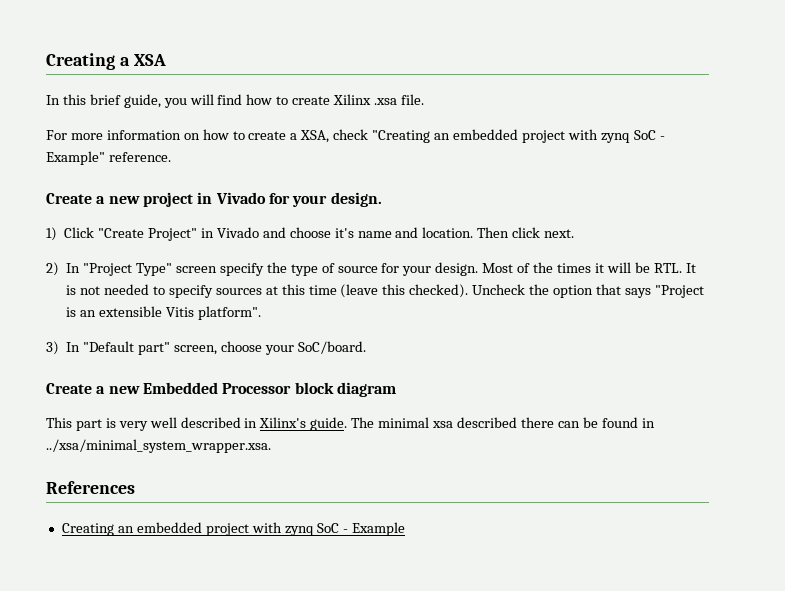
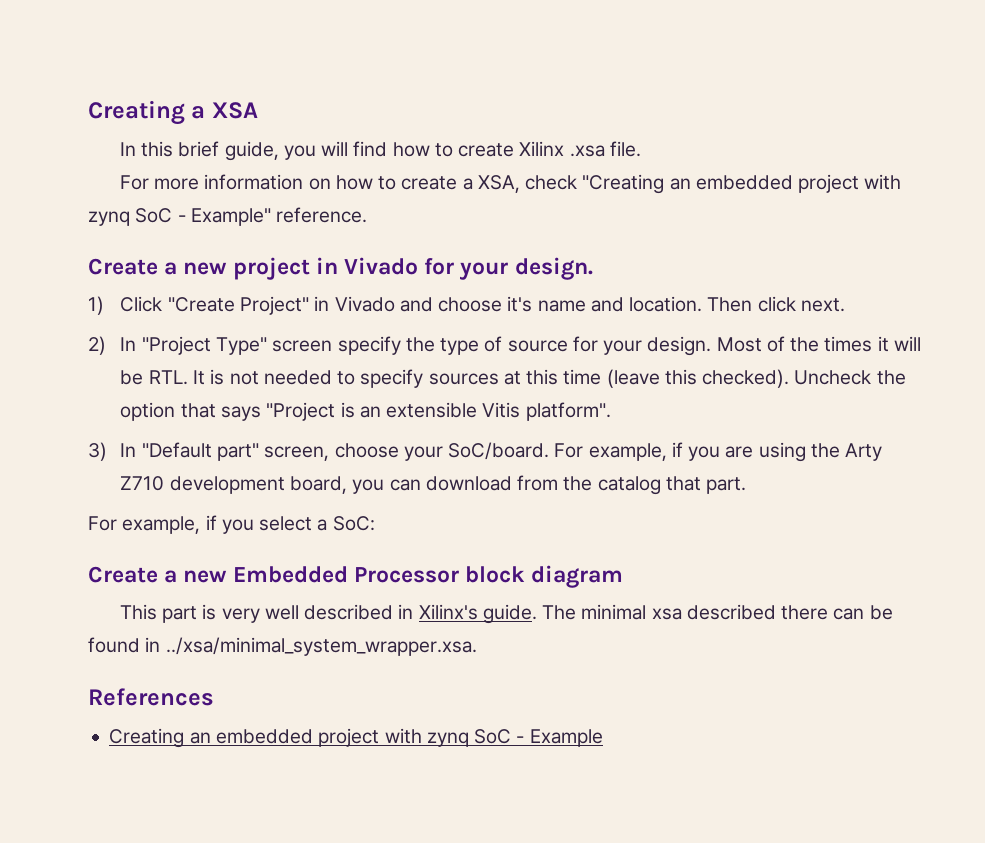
+ For example, if you are using the Arty Z710 development board, you can download from the catalog that part.
+ For example, if you select a SoC:

